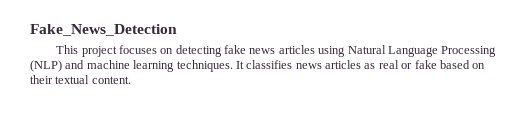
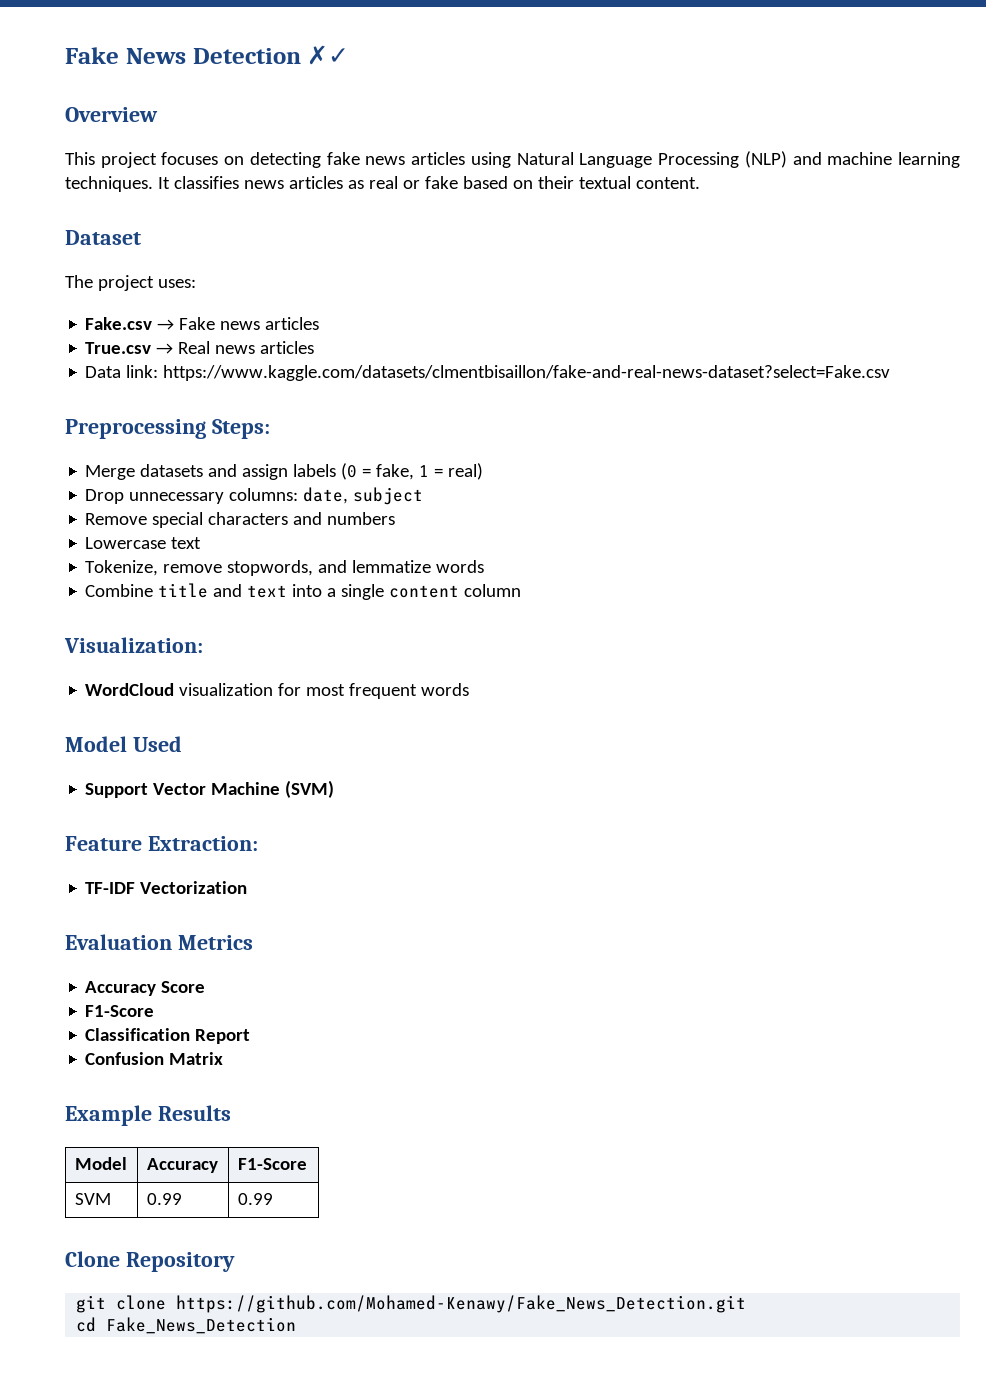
- Fake_News_Detection
+ Fake News Detection ✗✓
+ Overview
+ Dataset
+ The project uses:
+ Fake.csv → Fake news articles
+ True.csv → Real news articles
+ Data link: https://www.kaggle.com/datasets/clmentbisaillon/fake-and-real-news-dataset?select=Fake.csv
+ Preprocessing Steps:
+ Merge datasets and assign labels (0 = fake, 1 = real)
+ Drop unnecessary columns: date, subject
+ Remove special characters and numbers
+ Lowercase text
+ Tokenize, remove stopwords, and lemmatize words
+ Combine title and text into a single content column
+ Visualization:
+ WordCloud visualization for most frequent words
+ Model Used
+ Support Vector Machine (SVM)
+ Feature Extraction:
+ TF-IDF Vectorization
+ Evaluation Metrics
+ Accuracy Score
+ F1-Score
+ Classification Report
+ Confusion Matrix
+ Example Results
+ Model | Accuracy | F1-Score
+ SVM | 0.99 | 0.99
+ Clone Repository
+ git clone https://github.com/Mohamed-Kenawy/Fake_News_Detection.git
+ cd Fake_News_Detection

